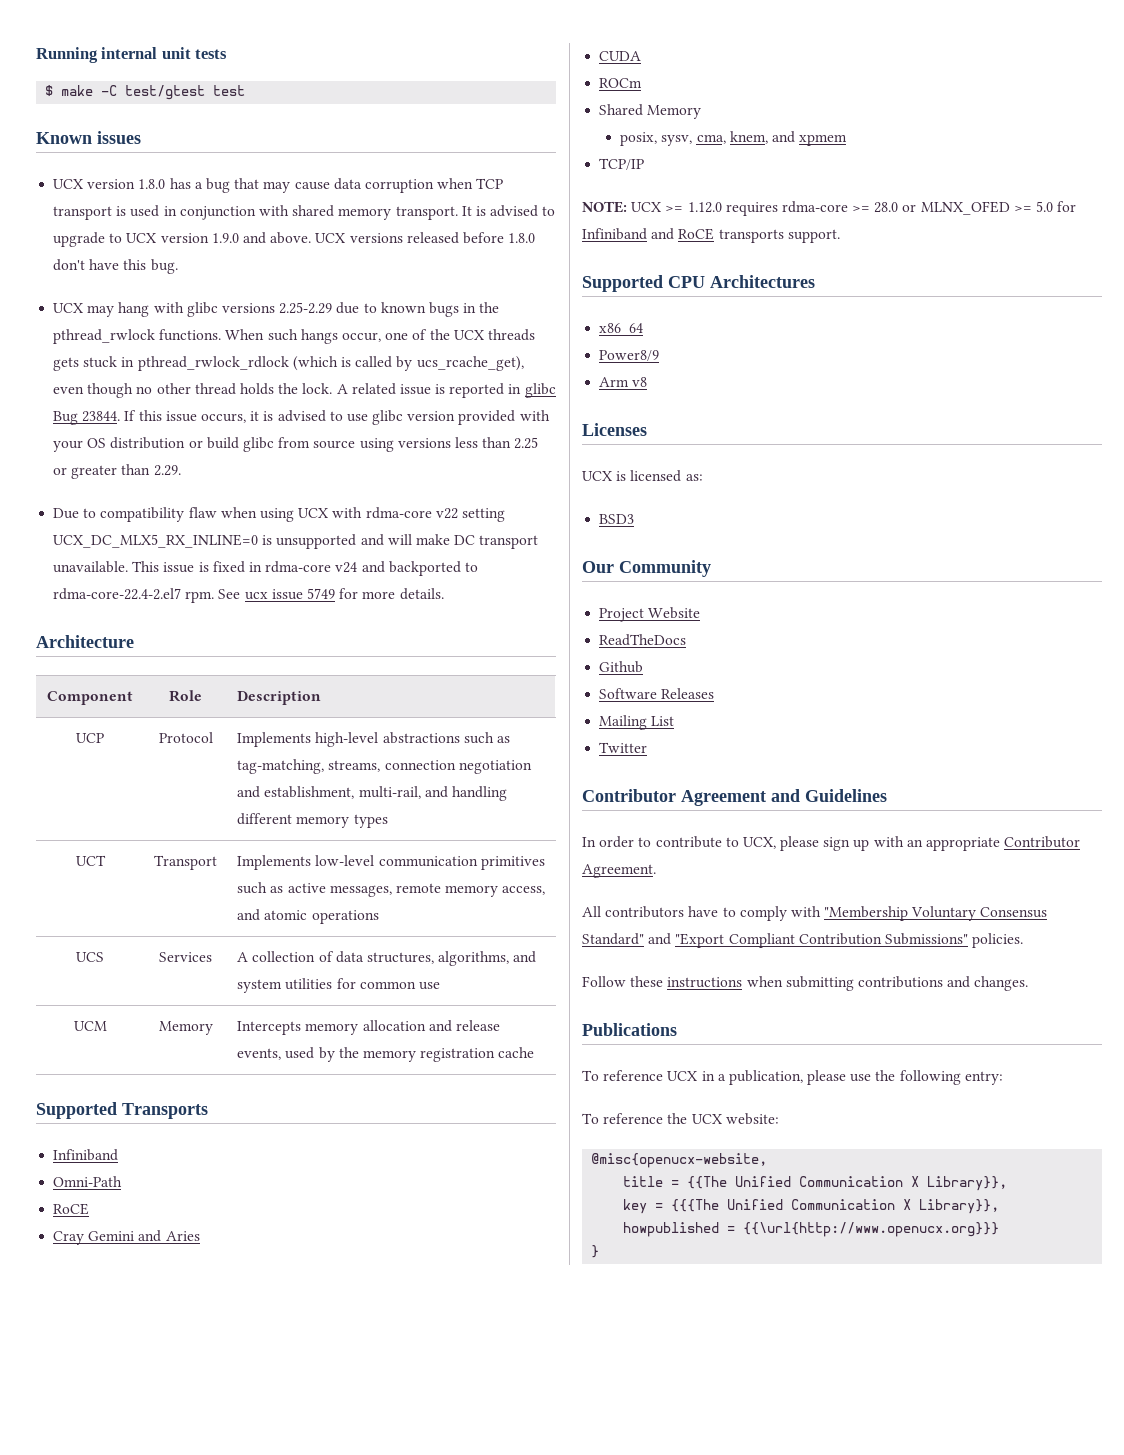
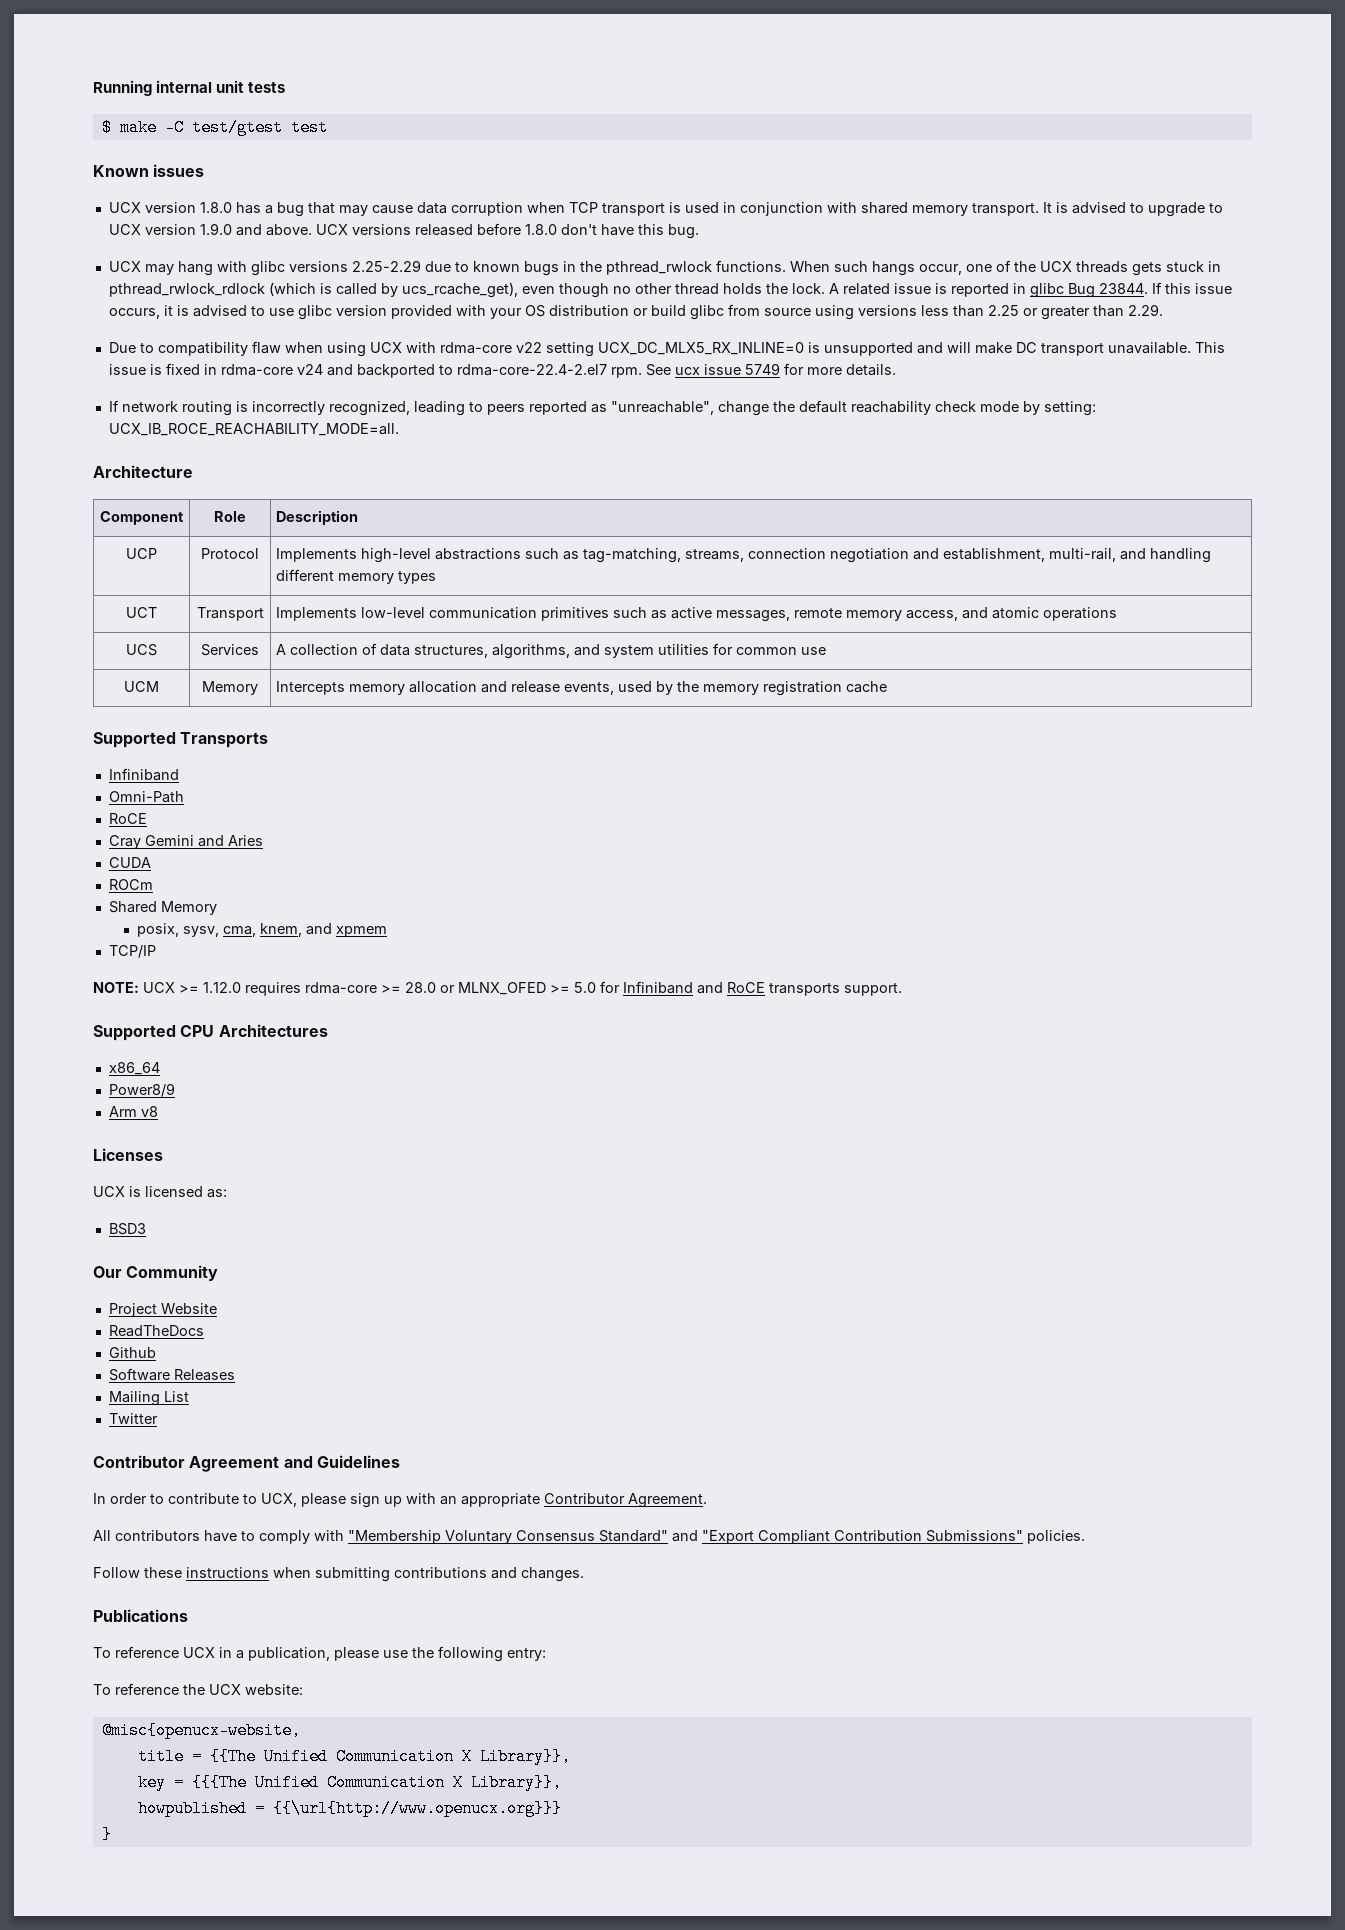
+ If network routing is incorrectly recognized, leading to peers reported as "unreachable", change the default reachability check mode by setting: UCX_IB_ROCE_REACHABILITY_MODE=all.

